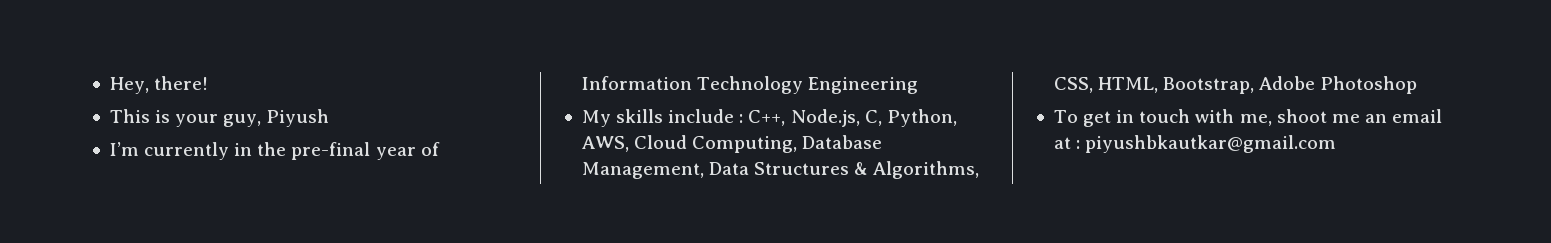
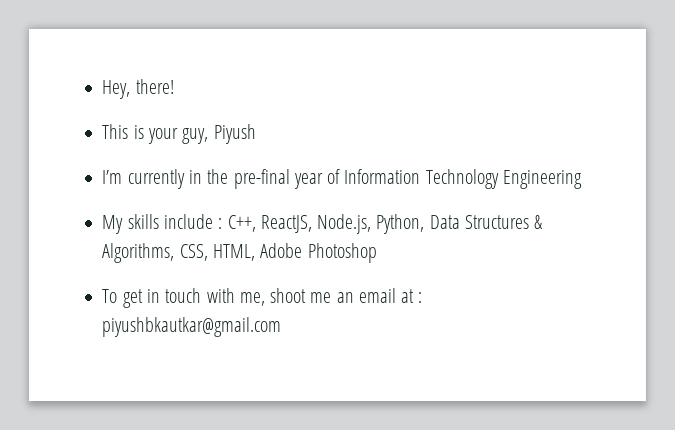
- My skills include : C++, Node.js, C, Python, AWS, Cloud Computing, Database Management, Data Structures & Algorithms, CSS, HTML, Bootstrap, Adobe Photoshop
+ My skills include : C++, ReactJS, Node.js, Python, Data Structures & Algorithms, CSS, HTML, Adobe Photoshop

